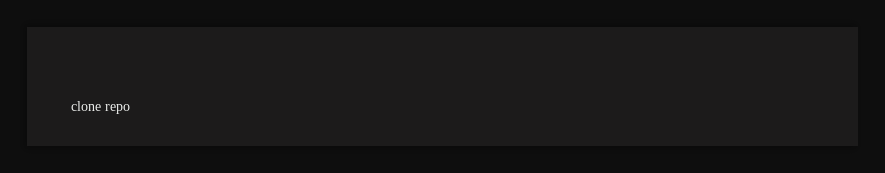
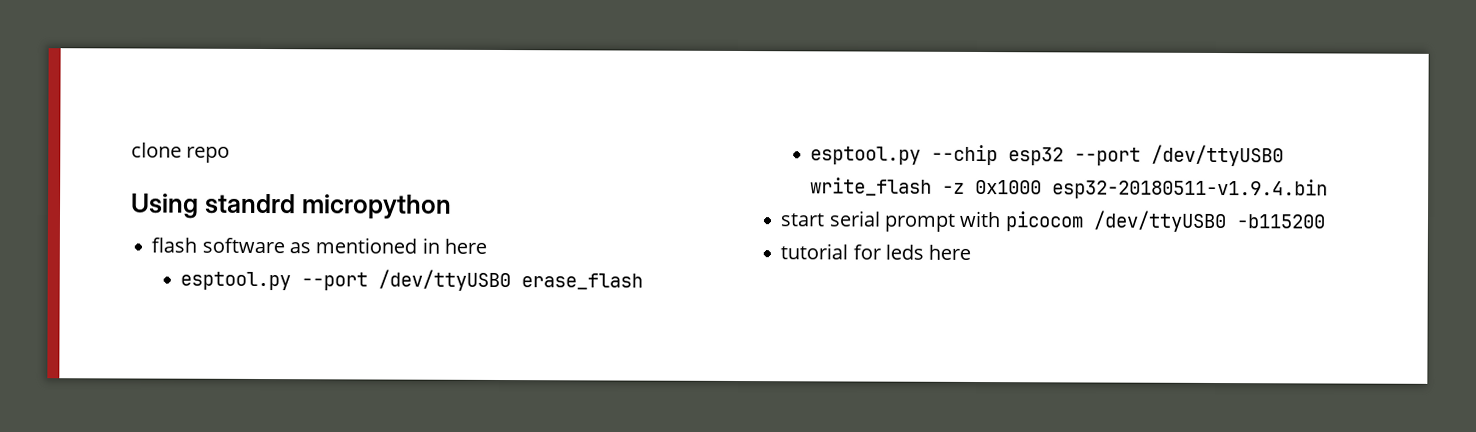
+ Using standrd micropython
+ flash software as mentioned in here
+ esptool.py --port /dev/ttyUSB0 erase_flash
+ esptool.py --chip esp32 --port /dev/ttyUSB0 write_flash -z 0x1000 esp32-20180511-v1.9.4.bin
+ start serial prompt with picocom /dev/ttyUSB0 -b115200
+ tutorial for leds here

